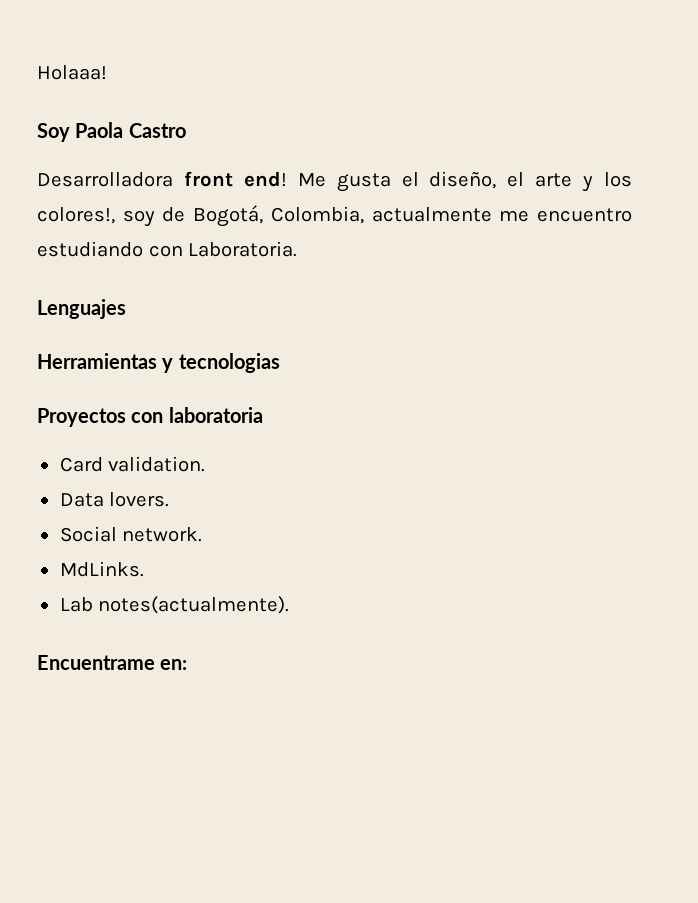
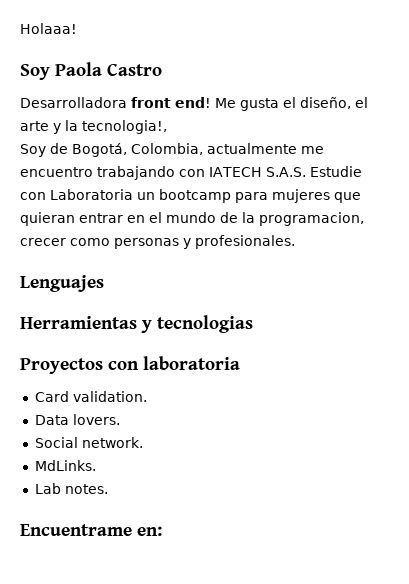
- Me gusta el diseño, el arte y los colores!, soy de Bogotá, Colombia, actualmente me encuentro estudiando con Laboratoria.
+ Me gusta el diseño, el arte y la tecnologia!,
+ Soy de Bogotá, Colombia, actualmente me encuentro trabajando con IATECH S.A.S. Estudie con Laboratoria un bootcamp para mujeres que quieran entrar en el mundo de la programacion, crecer como personas y profesionales.
- Lab notes(actualmente).
+ Lab notes.

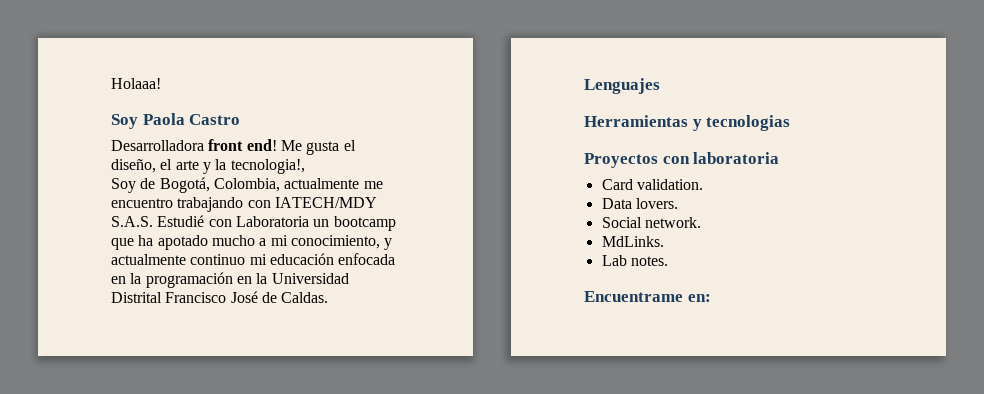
- Soy de Bogotá, Colombia, actualmente me encuentro trabajando con IATECH S.A.S. Estudie con Laboratoria un bootcamp para mujeres que quieran entrar en el mundo de la programacion, crecer como personas y profesionales.
+ Soy de Bogotá, Colombia, actualmente me encuentro trabajando con IATECH/MDY S.A.S. Estudié con Laboratoria un bootcamp que ha apotado mucho a mi conocimiento, y actualmente continuo mi educación enfocada en la programación en la Universidad Distrital Francisco José de Caldas.

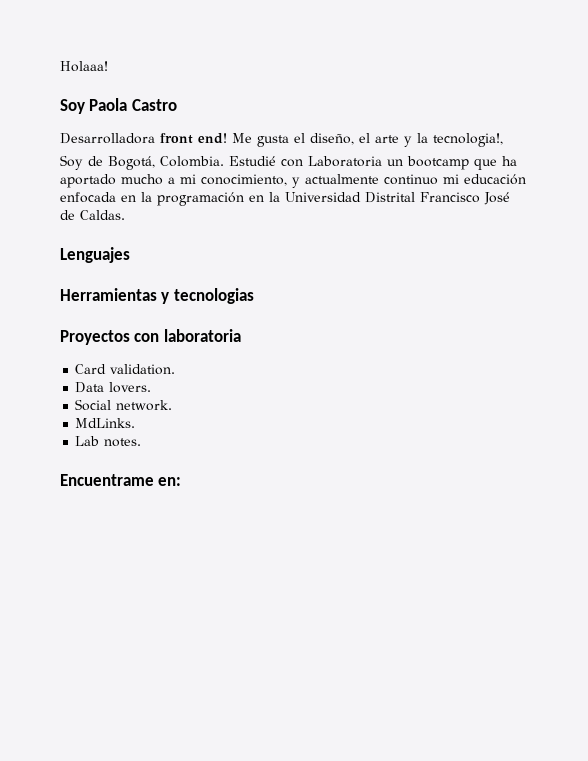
- Soy de Bogotá, Colombia, actualmente me encuentro trabajando con IATECH/MDY S.A.S. Estudié con Laboratoria un bootcamp que ha apotado mucho a mi conocimiento, y actualmente continuo mi educación enfocada en la programación en la Universidad Distrital Francisco José de Caldas.
+ Soy de Bogotá, Colombia. Estudié con Laboratoria un bootcamp que ha aportado mucho a mi conocimiento, y actualmente continuo mi educación enfocada en la programación en la Universidad Distrital Francisco José de Caldas.

